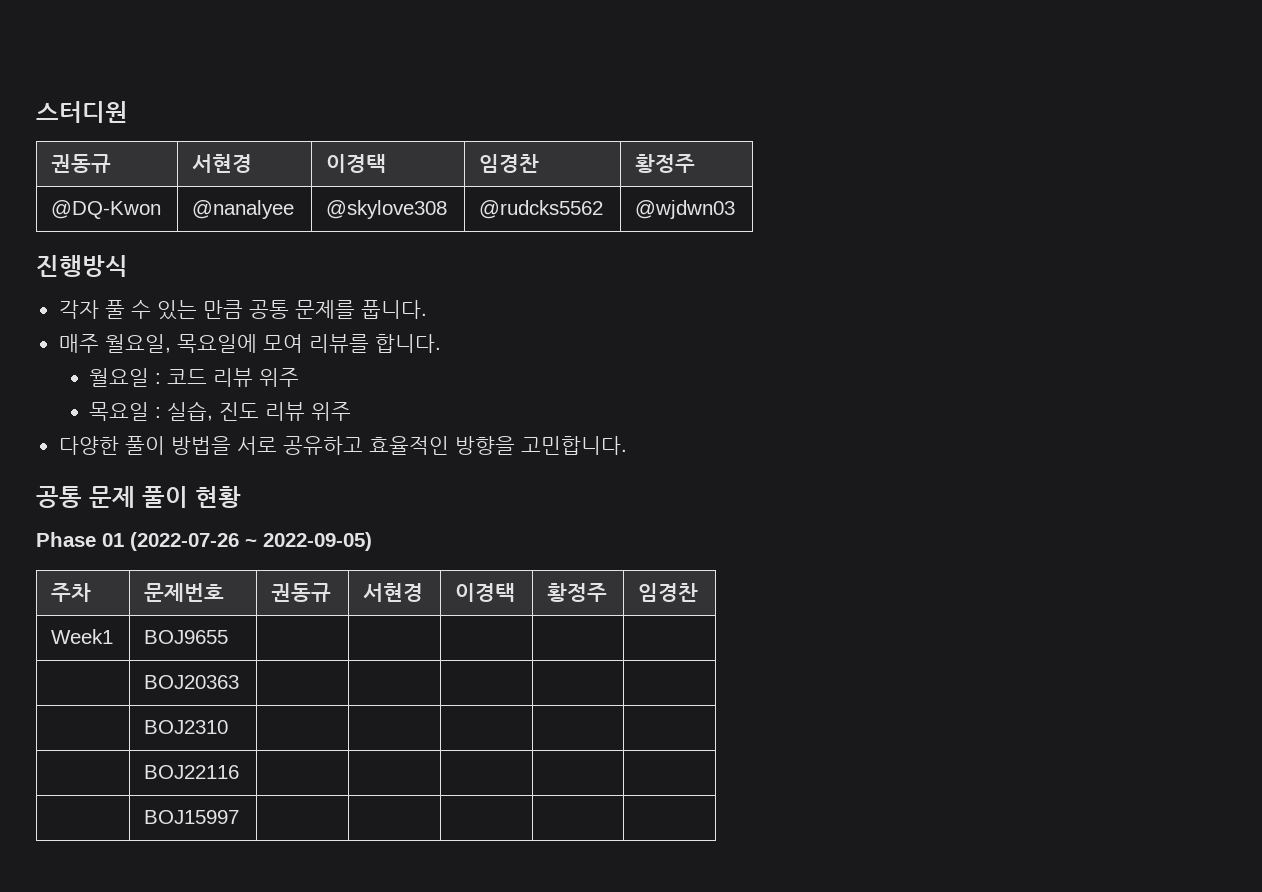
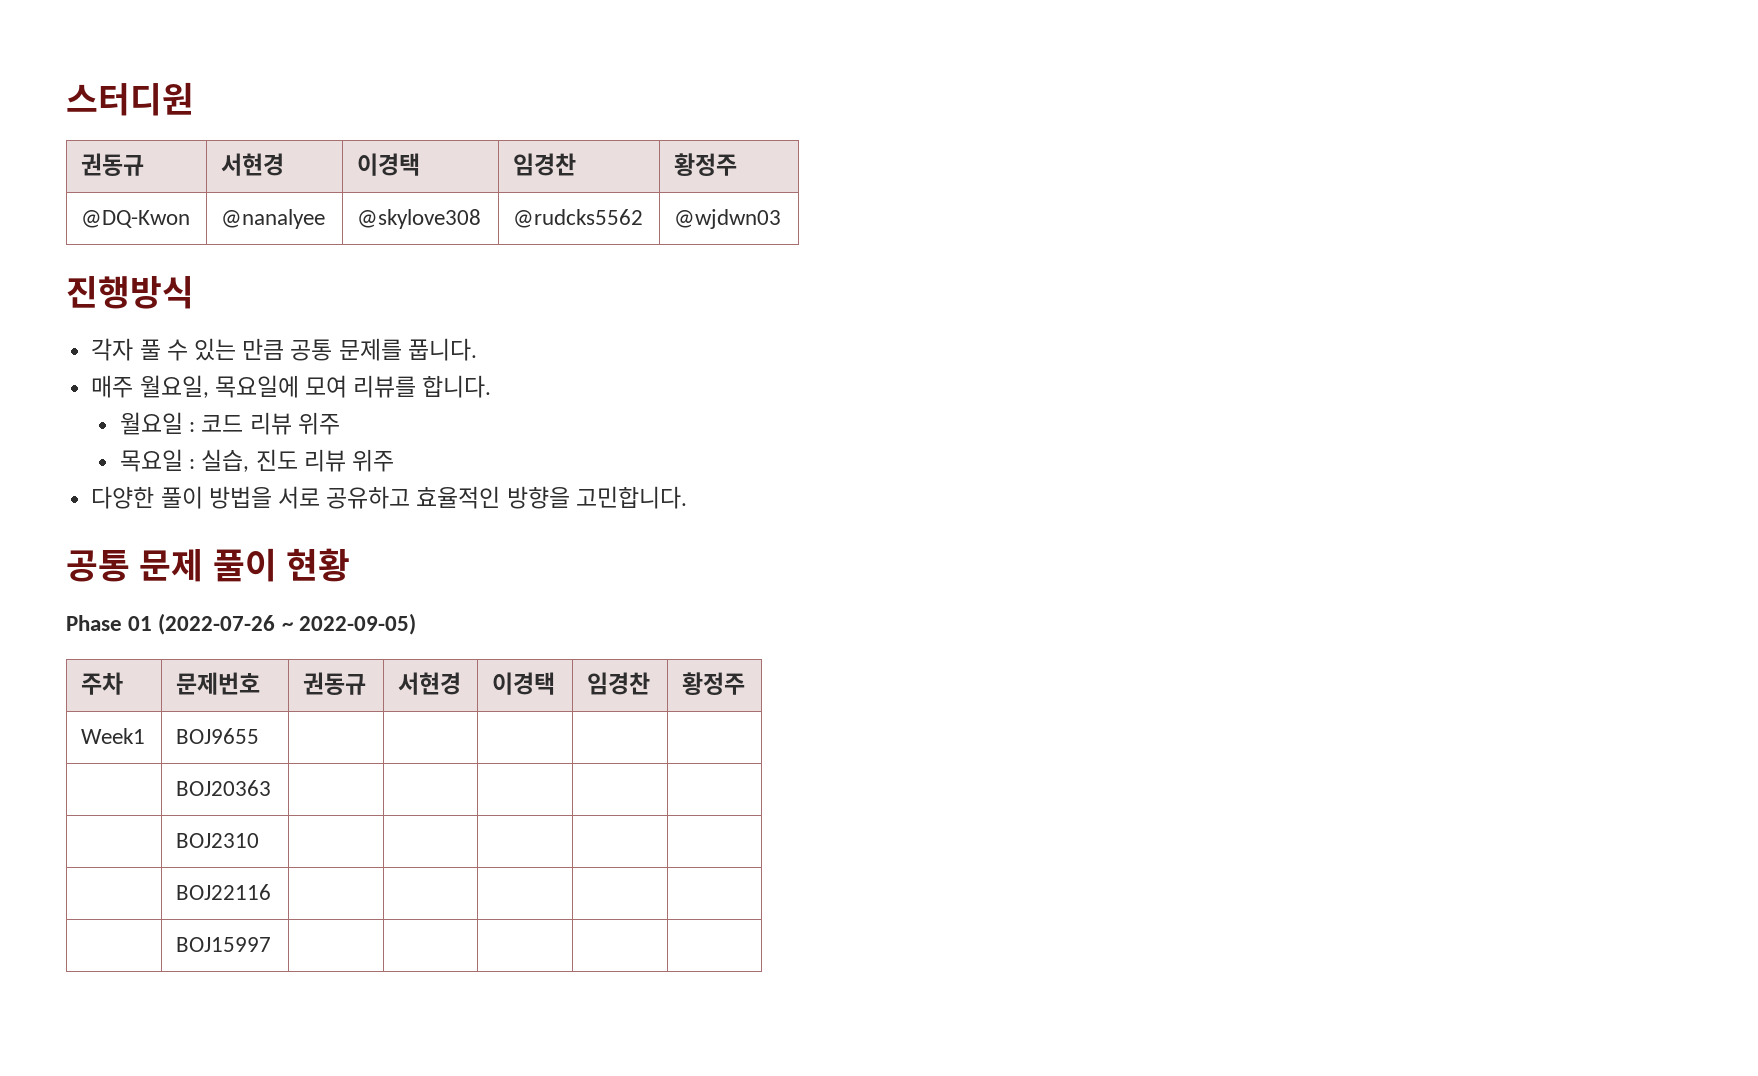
- 주차 | 문제번호 | 권동규 | 서현경 | 이경택 | 황정주 | 임경찬
+ 주차 | 문제번호 | 권동규 | 서현경 | 이경택 | 임경찬 | 황정주

